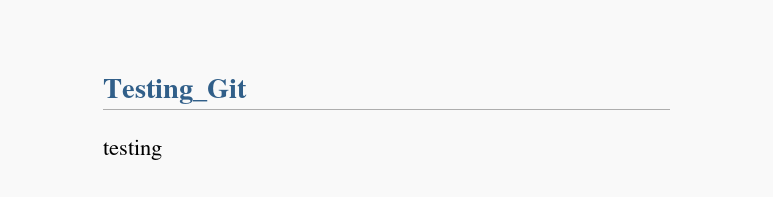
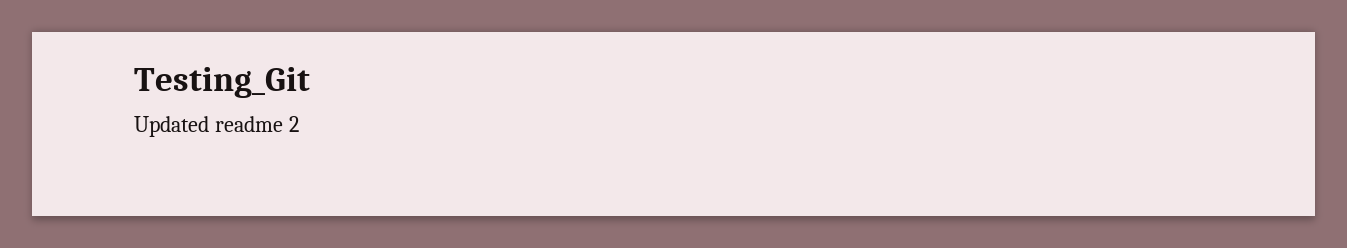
- testing
+ Updated readme 2

